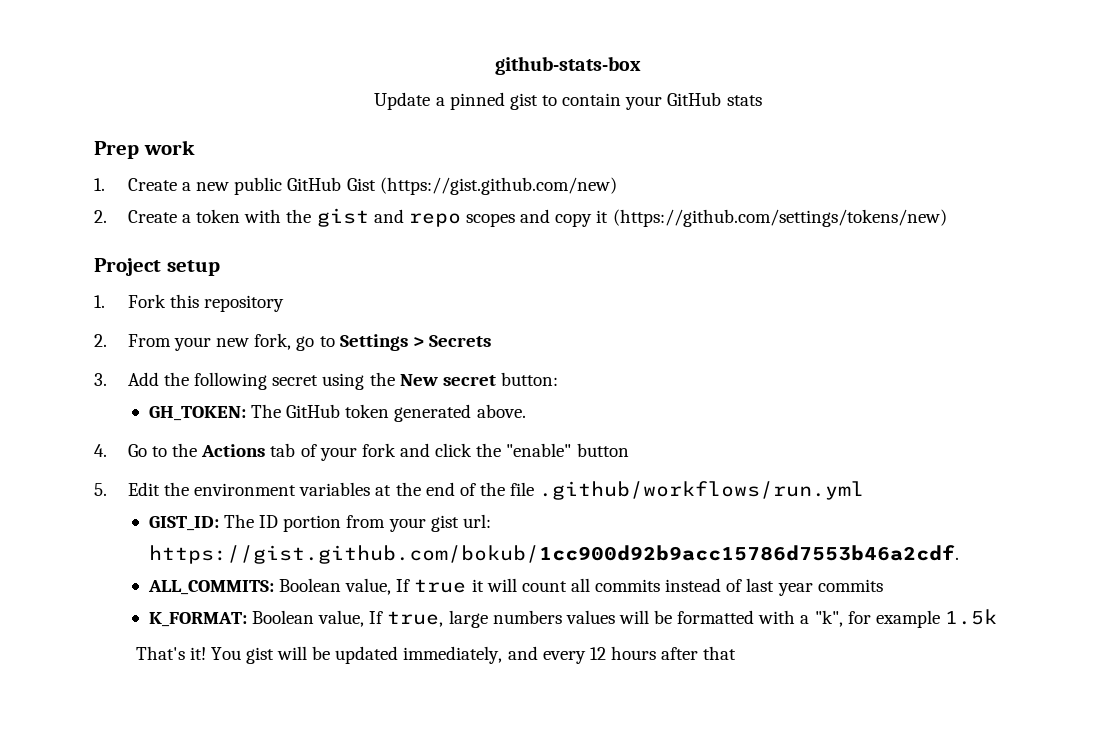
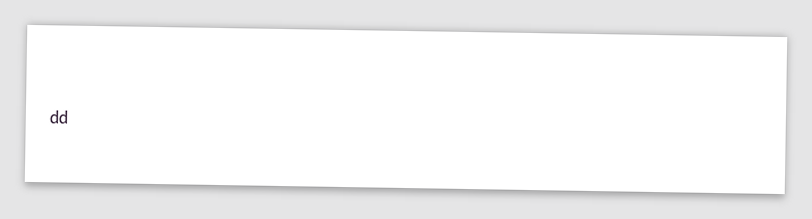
- github-stats-box
- Update a pinned gist to contain your GitHub stats
- Prep work
- 1. Create a new public GitHub Gist (https://gist.github.com/new)
- 2. Create a token with the gist and repo scopes and copy it (https://github.com/settings/tokens/new)
- Project setup
- 1. Fork this repository
- 2. From your new fork, go to Settings > Secrets
- 3. Add the following secret using the New secret button:
- GH_TOKEN: The GitHub token generated above.
- 4. Go to the Actions tab of your fork and click the "enable" button
- 5. Edit the environment variables at the end of the file .github/workflows/run.yml
- GIST_ID: The ID portion from your gist url: https://gist.github.com/bokub/1cc900d92b9acc15786d7553b46a2cdf.
- ALL_COMMITS: Boolean value, If true it will count all commits instead of last year commits
- K_FORMAT: Boolean value, If true, large numbers values will be formatted with a "k", for example 1.5k
- That's it! You gist will be updated immediately, and every 12 hours after that
+ dd

